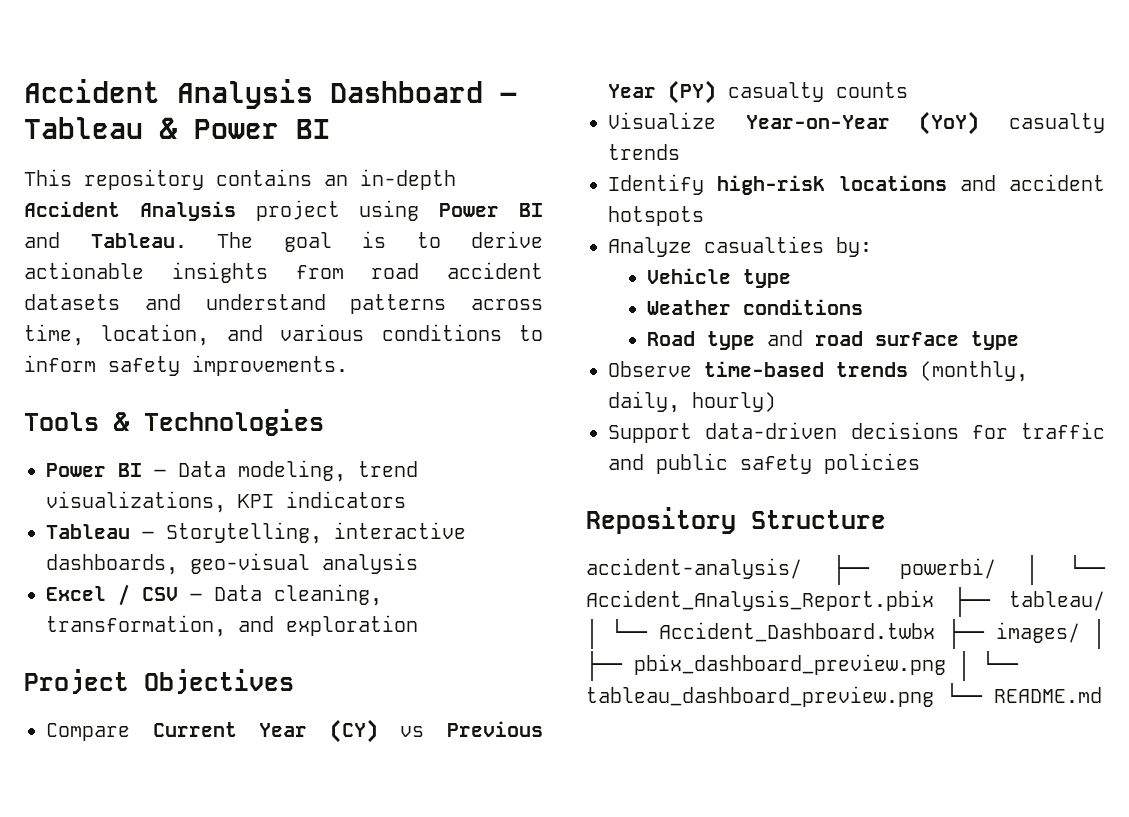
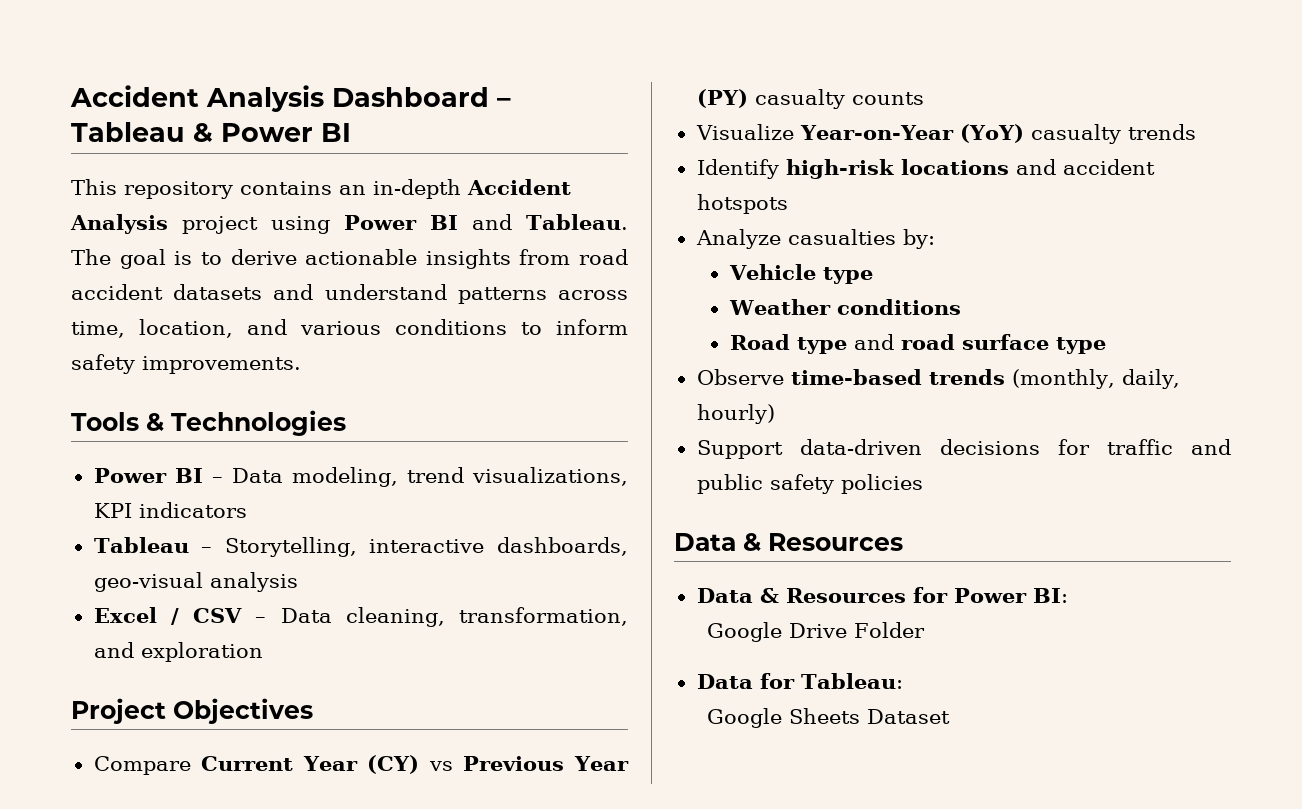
  Support data-driven decisions for traffic and public safety policies
- Repository Structure
- accident-analysis/ ├── powerbi/ │ └── Accident_Analysis_Report.pbix ├── tableau/ │ └── Accident_Dashboard.twbx ├── images/ │ ├── pbix_dashboard_preview.png │ └── tableau_dashboard_preview.png └── README.md
+ Data & Resources
+ Data & Resources for Power BI:
+ Google Drive Folder
+ Data for Tableau:
+ Google Sheets Dataset

